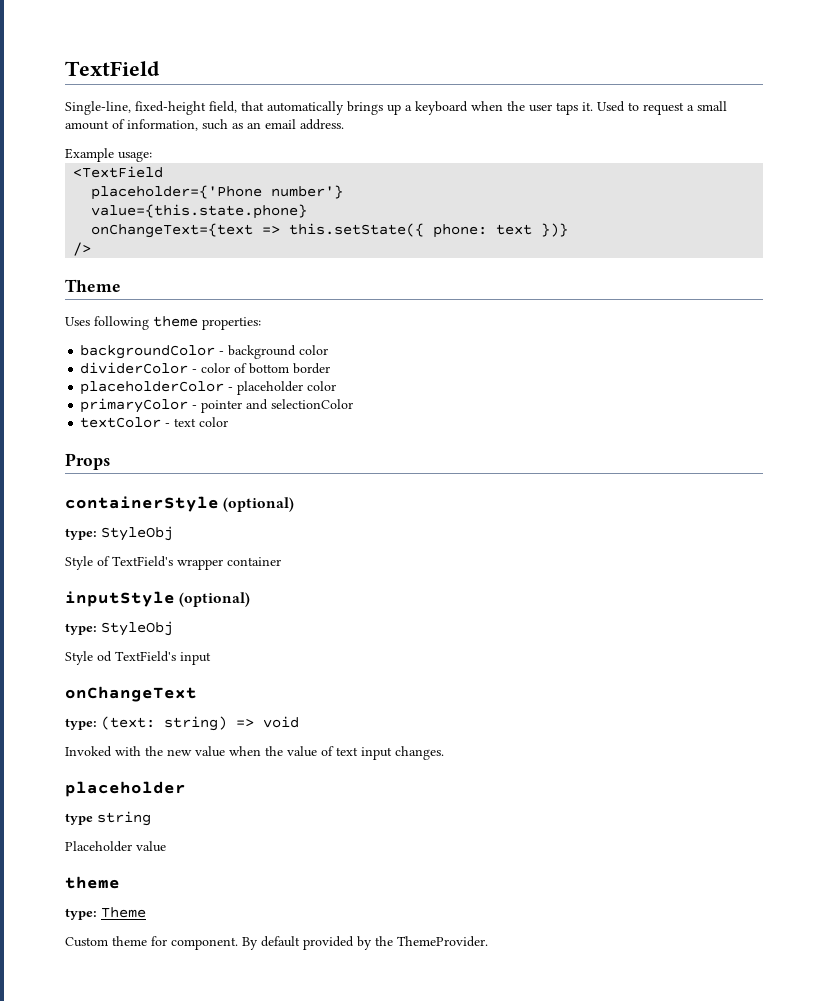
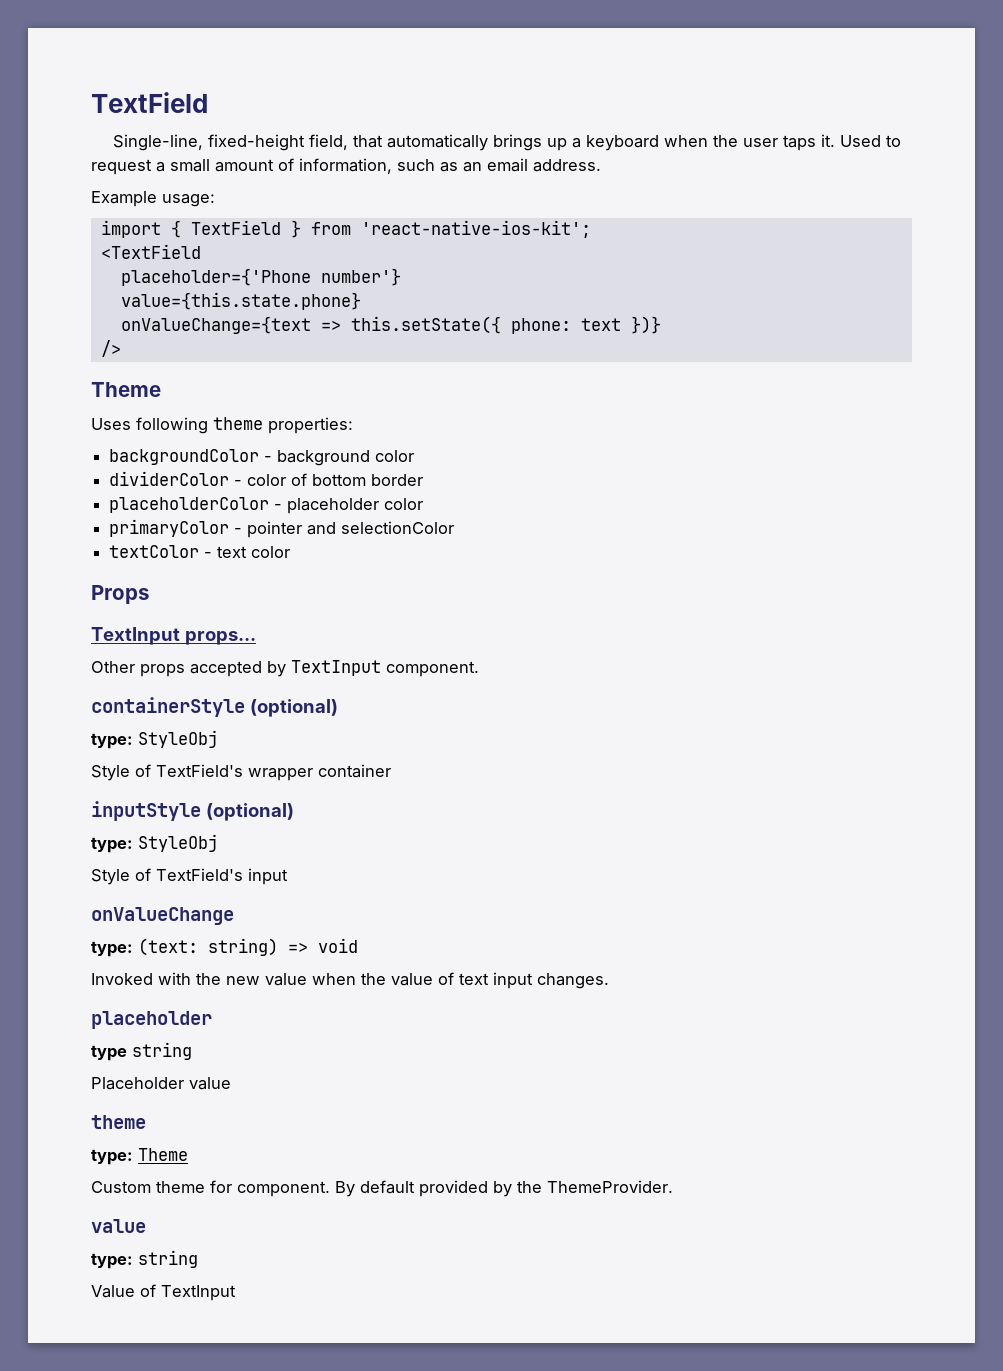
+ import { TextField } from 'react-native-ios-kit';
- onChangeText={text => this.setState({ phone: text })}
+ onValueChange={text => this.setState({ phone: text })}
+ TextInput props...
+ Other props accepted by TextInput component.
- Style od TextField's input
+ Style of TextField's input
- onChangeText
+ onValueChange
  By default provided by the ThemeProvider.
+ value
+ type: string
+ Value of TextInput

